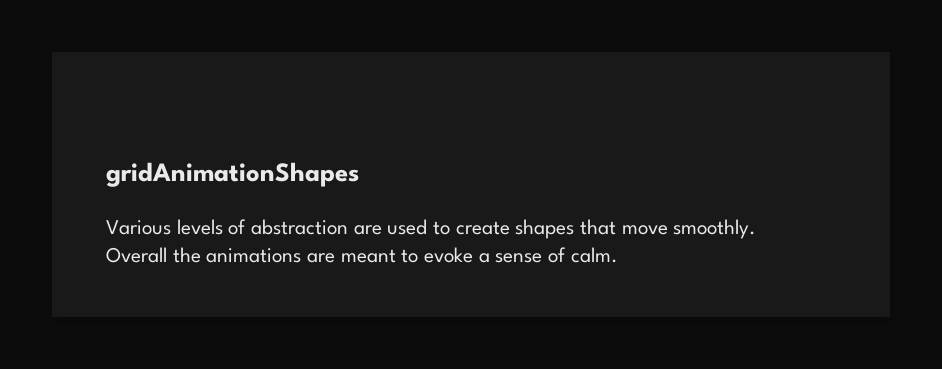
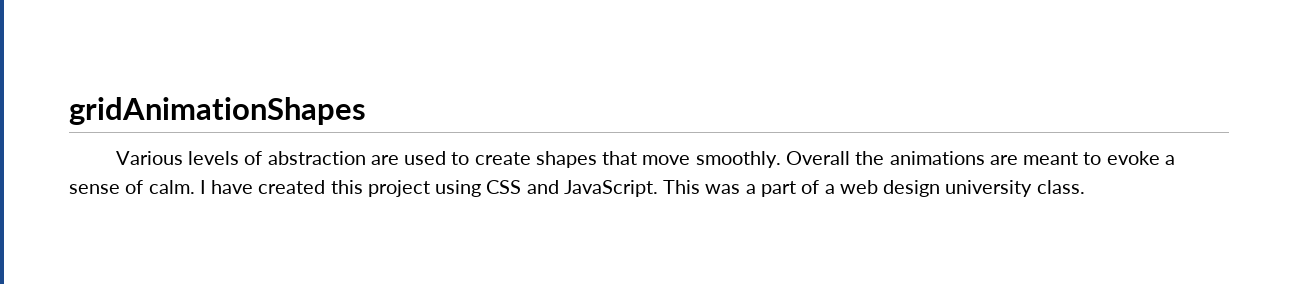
+ I have created this project using CSS and JavaScript. This was a part of a web design university class.

